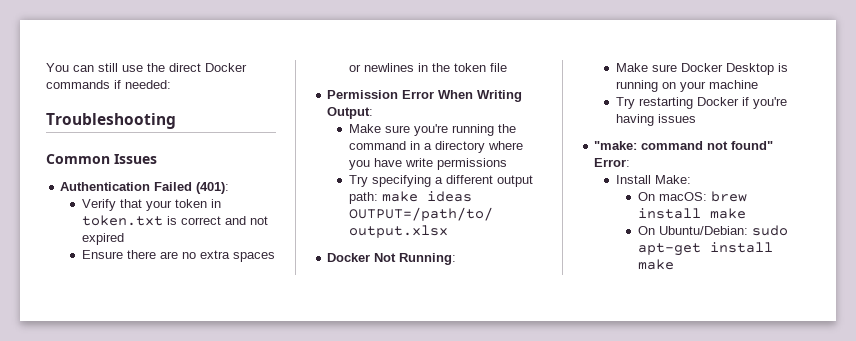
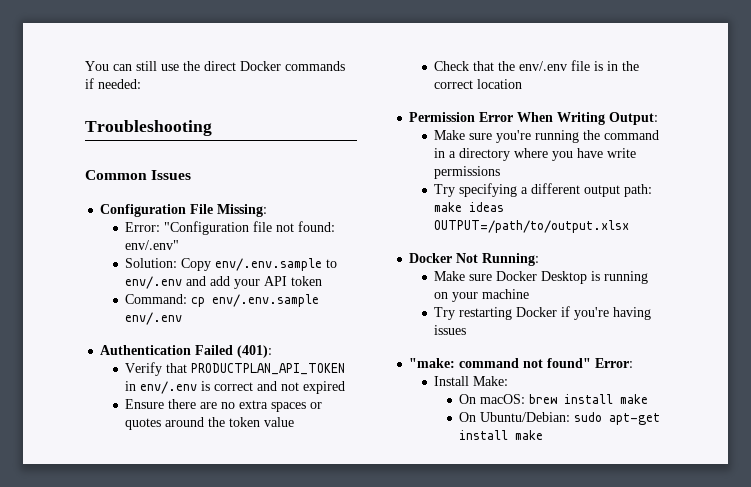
+ Configuration File Missing:
+ Error: "Configuration file not found: env/.env"
+ Solution: Copy env/.env.sample to env/.env and add your API token
+ Command: cp env/.env.sample env/.env
- Verify that your token in token.txt is correct and not expired
+ Verify that PRODUCTPLAN_API_TOKEN in env/.env is correct and not expired
- Ensure there are no extra spaces or newlines in the token file
+ Ensure there are no extra spaces or quotes around the token value
+ Check that the env/.env file is in the correct location

